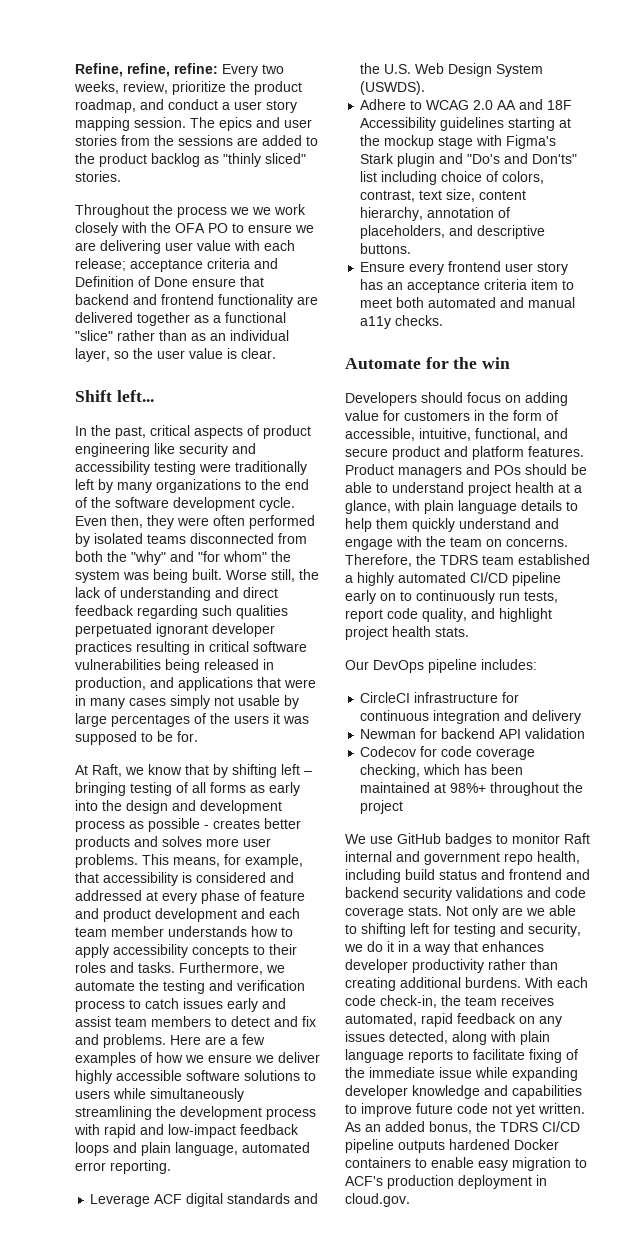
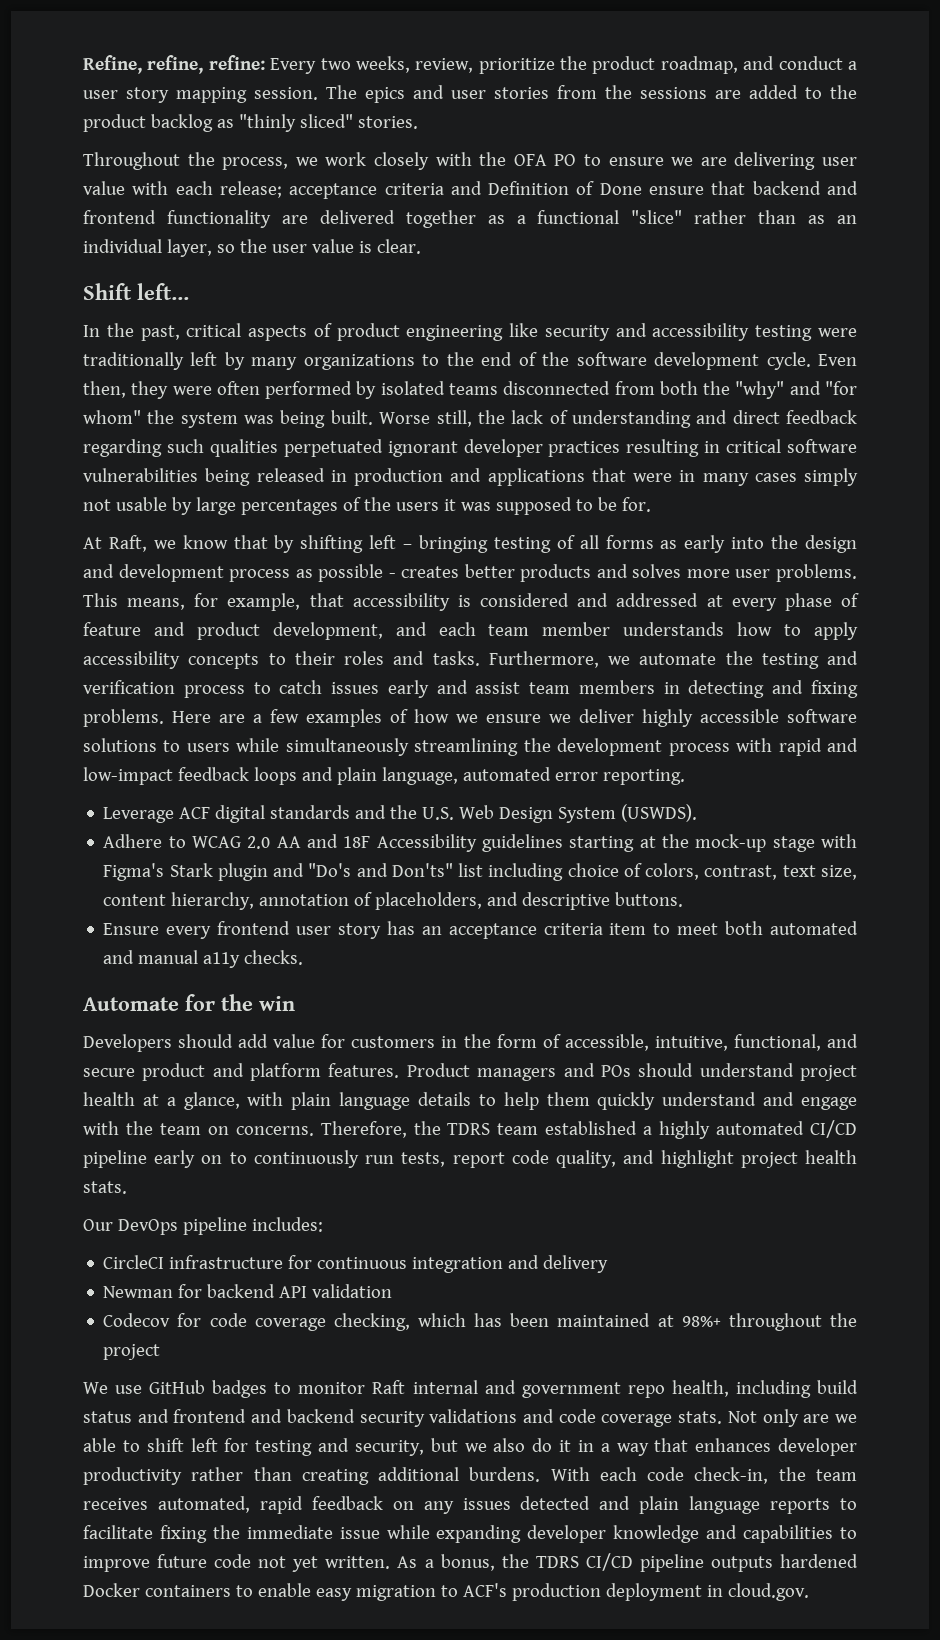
- Throughout the process we we work closely with the OFA PO to ensure we are delivering user value with each release; acceptance criteria and Definition of Done ensure that backend and frontend functionality are delivered together as a functional "slice" rather than as an individual layer, so the user value is clear.
+ Throughout the process, we work closely with the OFA PO to ensure we are delivering user value with each release; acceptance criteria and Definition of Done ensure that backend and frontend functionality are delivered together as a functional "slice" rather than as an individual layer, so the user value is clear.
- Worse still, the lack of understanding and direct feedback regarding such qualities perpetuated ignorant developer practices resulting in critical software vulnerabilities being released in production, and applications that were in many cases simply not usable by large percentages of the users it was supposed to be for.
+ Worse still, the lack of understanding and direct feedback regarding such qualities perpetuated ignorant developer practices resulting in critical software vulnerabilities being released in production and applications that were in many cases simply not usable by large percentages of the users it was supposed to be for.
- This means, for example, that accessibility is considered and addressed at every phase of feature and product development and each team member understands how to apply accessibility concepts to their roles and tasks.
+ This means, for example, that accessibility is considered and addressed at every phase of feature and product development, and each team member understands how to apply accessibility concepts to their roles and tasks.
- Furthermore, we automate the testing and verification process to catch issues early and assist team members to detect and fix and problems.
+ Furthermore, we automate the testing and verification process to catch issues early and assist team members in detecting and fixing problems.
- Adhere to WCAG 2.0 AA and 18F Accessibility guidelines starting at the mockup stage with Figma's Stark plugin and "Do's and Don'ts" list including choice of colors, contrast, text size, content hierarchy, annotation of placeholders, and descriptive buttons.
+ Adhere to WCAG 2.0 AA and 18F Accessibility guidelines starting at the mock-up stage with Figma's Stark plugin and "Do's and Don'ts" list including choice of colors, contrast, text size, content hierarchy, annotation of placeholders, and descriptive buttons.
- Developers should focus on adding value for customers in the form of accessible, intuitive, functional, and secure product and platform features.
+ Developers should add value for customers in the form of accessible, intuitive, functional, and secure product and platform features.
- Product managers and POs should be able to understand project health at a glance, with plain language details to help them quickly understand and engage with the team on concerns.
+ Product managers and POs should understand project health at a glance, with plain language details to help them quickly understand and engage with the team on concerns.
- Not only are we able to shifting left for testing and security, we do it in a way that enhances developer productivity rather than creating additional burdens.
+ Not only are we able to shift left for testing and security, but we also do it in a way that enhances developer productivity rather than creating additional burdens.
- With each code check-in, the team receives automated, rapid feedback on any issues detected, along with plain language reports to facilitate fixing of the immediate issue while expanding developer knowledge and capabilities to improve future code not yet written.
+ With each code check-in, the team receives automated, rapid feedback on any issues detected and plain language reports to facilitate fixing the immediate issue while expanding developer knowledge and capabilities to improve future code not yet written.
- As an added bonus, the TDRS CI/CD pipeline outputs hardened Docker containers to enable easy migration to ACF's production deployment in cloud.gov.
+ As a bonus, the TDRS CI/CD pipeline outputs hardened Docker containers to enable easy migration to ACF's production deployment in cloud.gov.

